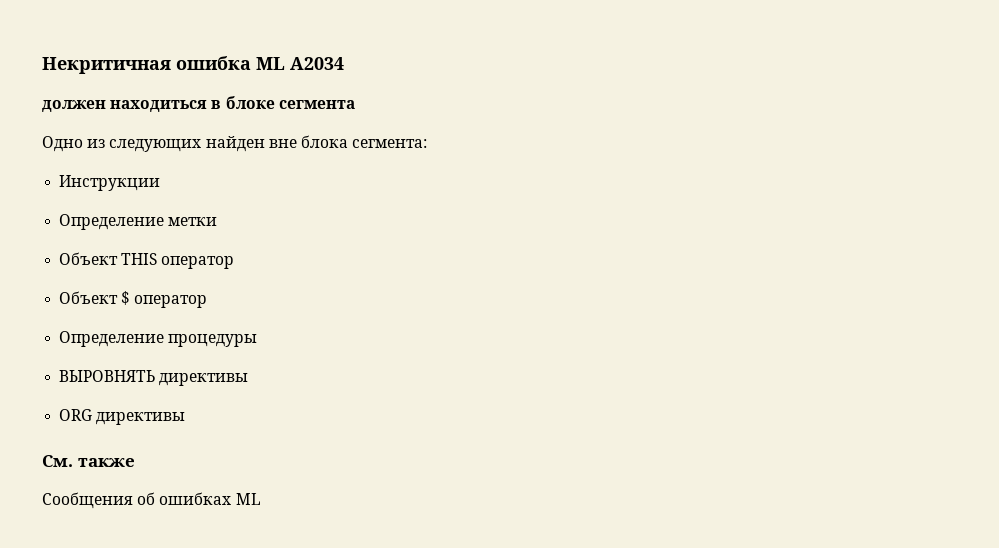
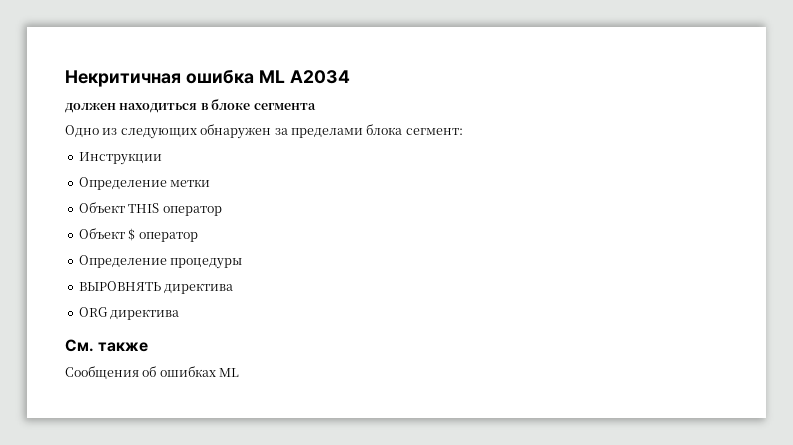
- Одно из следующих найден вне блока сегмента:
+ Одно из следующих обнаружен за пределами блока сегмент:
- ВЫРОВНЯТЬ директивы
+ ВЫРОВНЯТЬ директива
- ORG директивы
+ ORG директива

